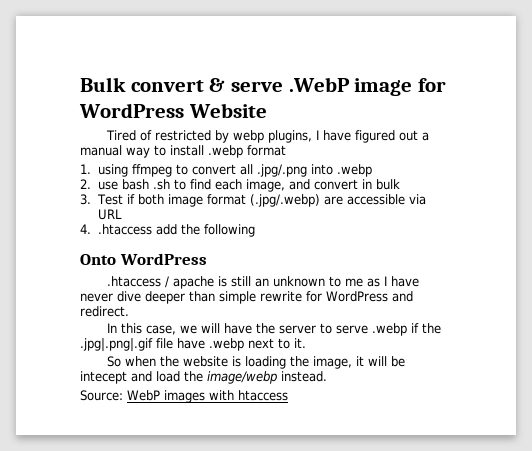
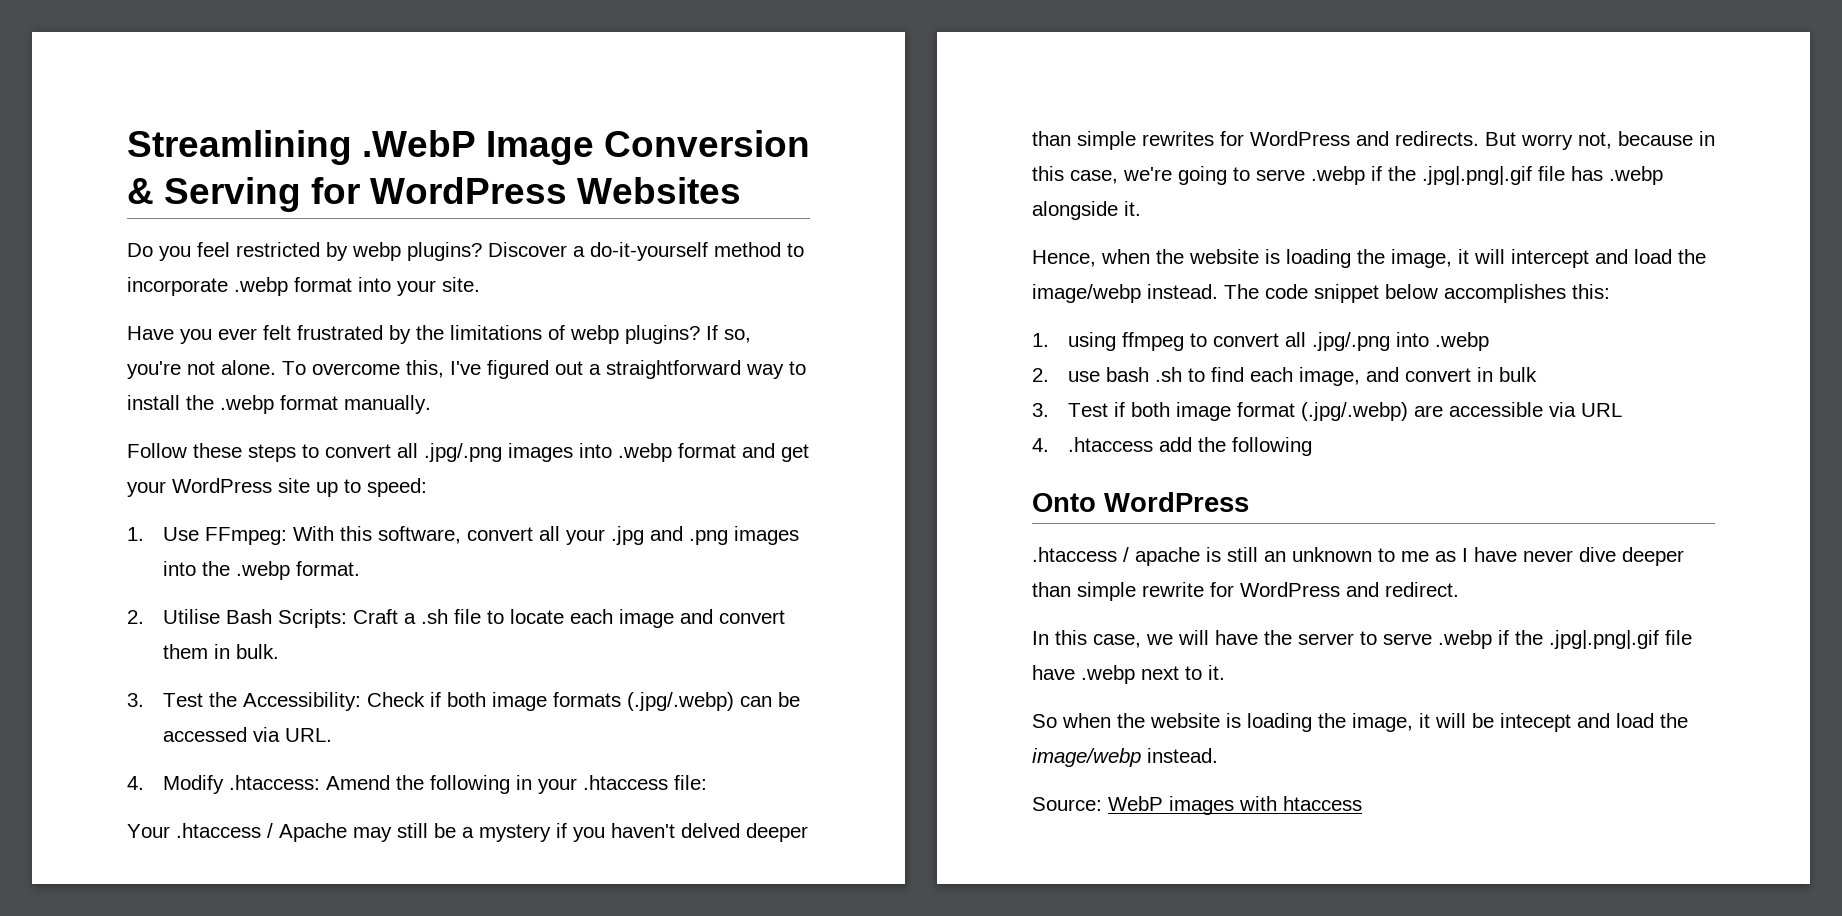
- Bulk convert & serve .WebP image for WordPress Website
- Tired of restricted by webp plugins, I have figured out a manual way to install .webp format
+ Streamlining .WebP Image Conversion & Serving for WordPress Websites
+ Do you feel restricted by webp plugins? Discover a do-it-yourself method to incorporate .webp format into your site.
+ Have you ever felt frustrated by the limitations of webp plugins? If so, you're not alone. To overcome this, I've figured out a straightforward way to install the .webp format manually.
+ Follow these steps to convert all .jpg/.png images into .webp format and get your WordPress site up to speed:
+ 1. Use FFmpeg: With this software, convert all your .jpg and .png images into the .webp format.
+ 2. Utilise Bash Scripts: Craft a .sh file to locate each image and convert them in bulk.
+ 3. Test the Accessibility: Check if both image formats (.jpg/.webp) can be accessed via URL.
+ 4. Modify .htaccess: Amend the following in your .htaccess file:
+ Your .htaccess / Apache may still be a mystery if you haven't delved deeper than simple rewrites for WordPress and redirects. But worry not, because in this case, we're going to serve .webp if the .jpg|.png|.gif file has .webp alongside it.
+ Hence, when the website is loading the image, it will intercept and load the image/webp instead. The code snippet below accomplishes this:

